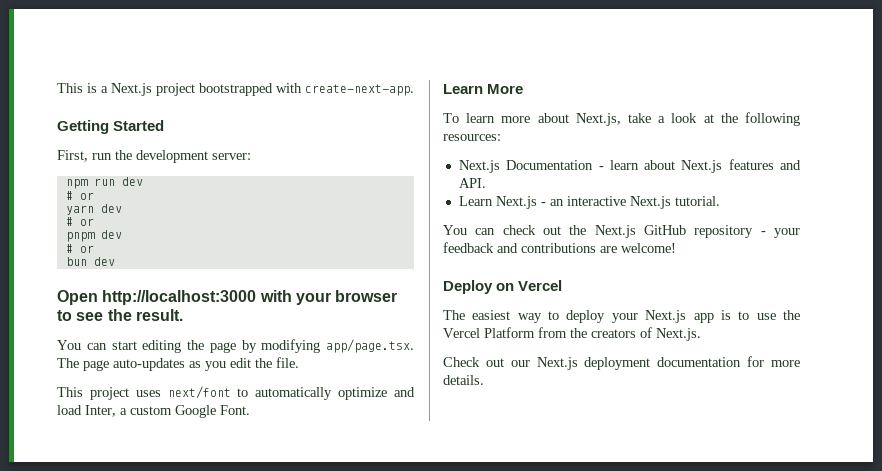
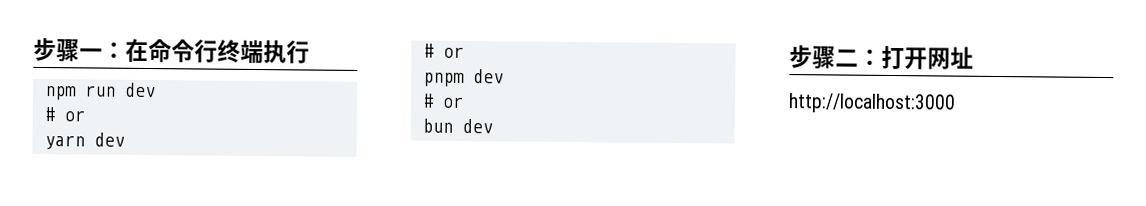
- This is a Next.js project bootstrapped with create-next-app.
- Getting Started
- First, run the development server:
+ 步骤一：在命令行终端执行
- Open http://localhost:3000 with your browser to see the result.
- You can start editing the page by modifying app/page.tsx. The page auto-updates as you edit the file.
- This project uses next/font to automatically optimize and load Inter, a custom Google Font.
- Learn More
- To learn more about Next.js, take a look at the following resources:
- Next.js Documentation - learn about Next.js features and API.
- Learn Next.js - an interactive Next.js tutorial.
- You can check out the Next.js GitHub repository - your feedback and contributions are welcome!
- Deploy on Vercel
- The easiest way to deploy your Next.js app is to use the Vercel Platform from the creators of Next.js.
- Check out our Next.js deployment documentation for more details.
+ 步骤二：打开网址
+ http://localhost:3000

